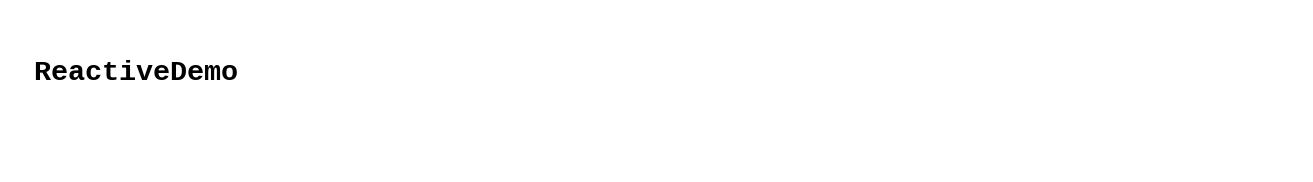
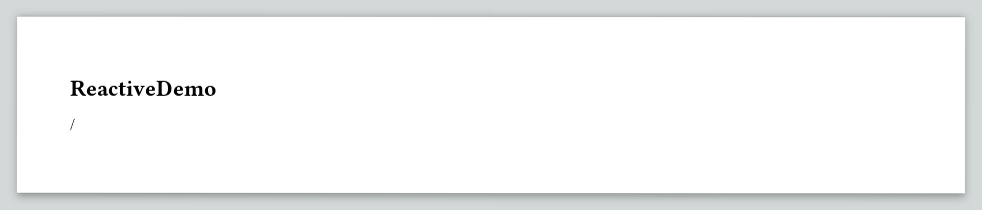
+ /

